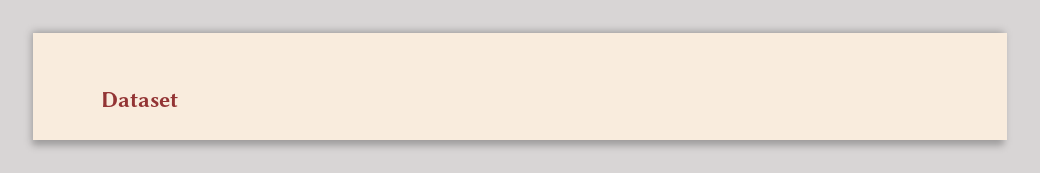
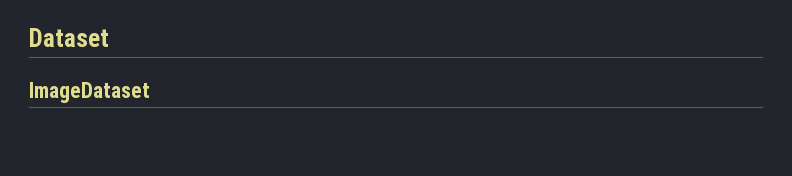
+ ImageDataset

